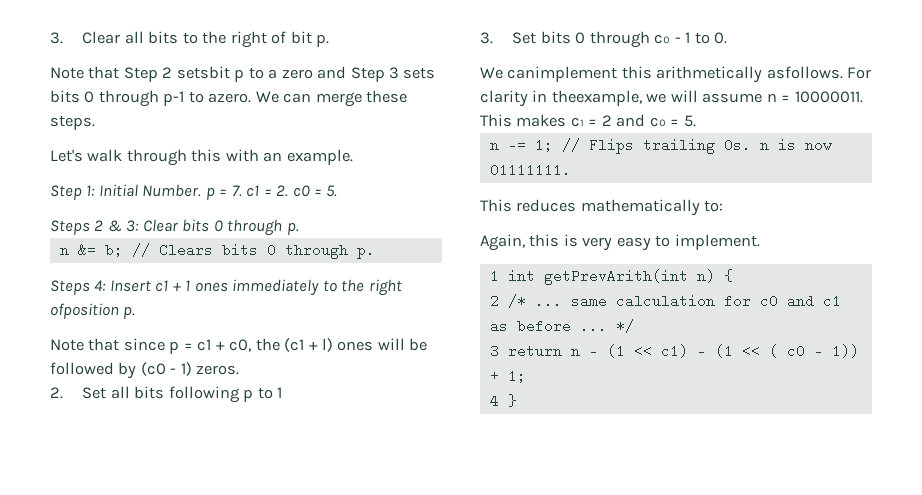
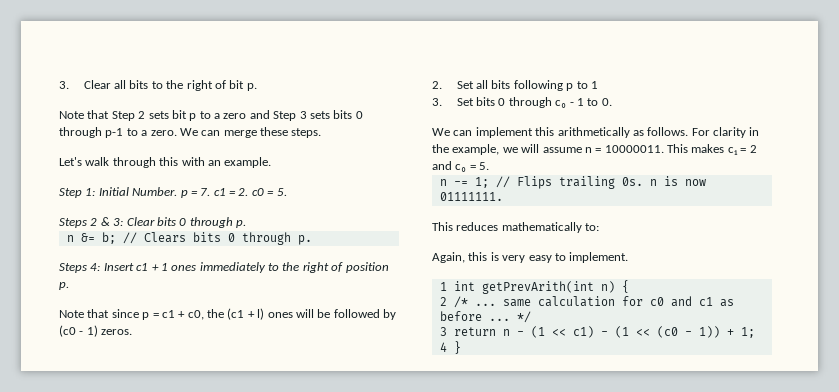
- Note that Step 2 setsbit p to a zero and Step 3 sets bits 0 through p-1 to azero.
+ Note that Step 2 sets bit p to a zero and Step 3 sets bits 0 through p-1 to a zero.
- Steps 4: Insert c1 + 1 ones immediately to the right ofposition p.
+ Steps 4: Insert c1 + 1 ones immediately to the right of position p.
- We canimplement this arithmetically asfollows.
+ We can implement this arithmetically as follows.
- For clarity in theexample, we will assume n = 10000011.
+ For clarity in the example, we will assume n = 10000011.
- 3 return n - (1 << c1) - (1 << ( c0 - 1)) + 1;
+ 3 return n - (1 << c1) - (1 << (c0 - 1)) + 1;

